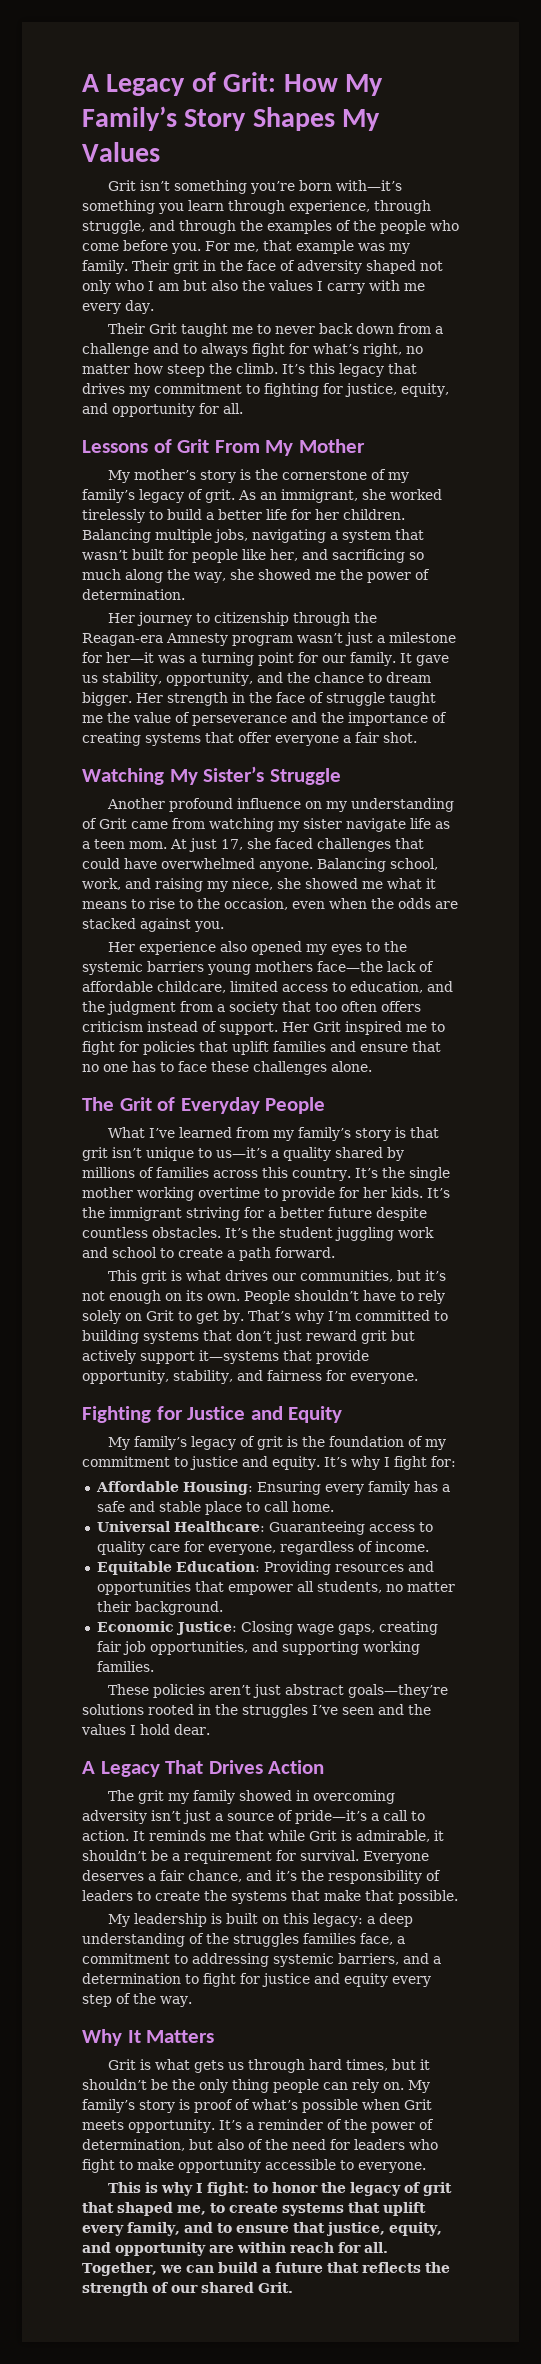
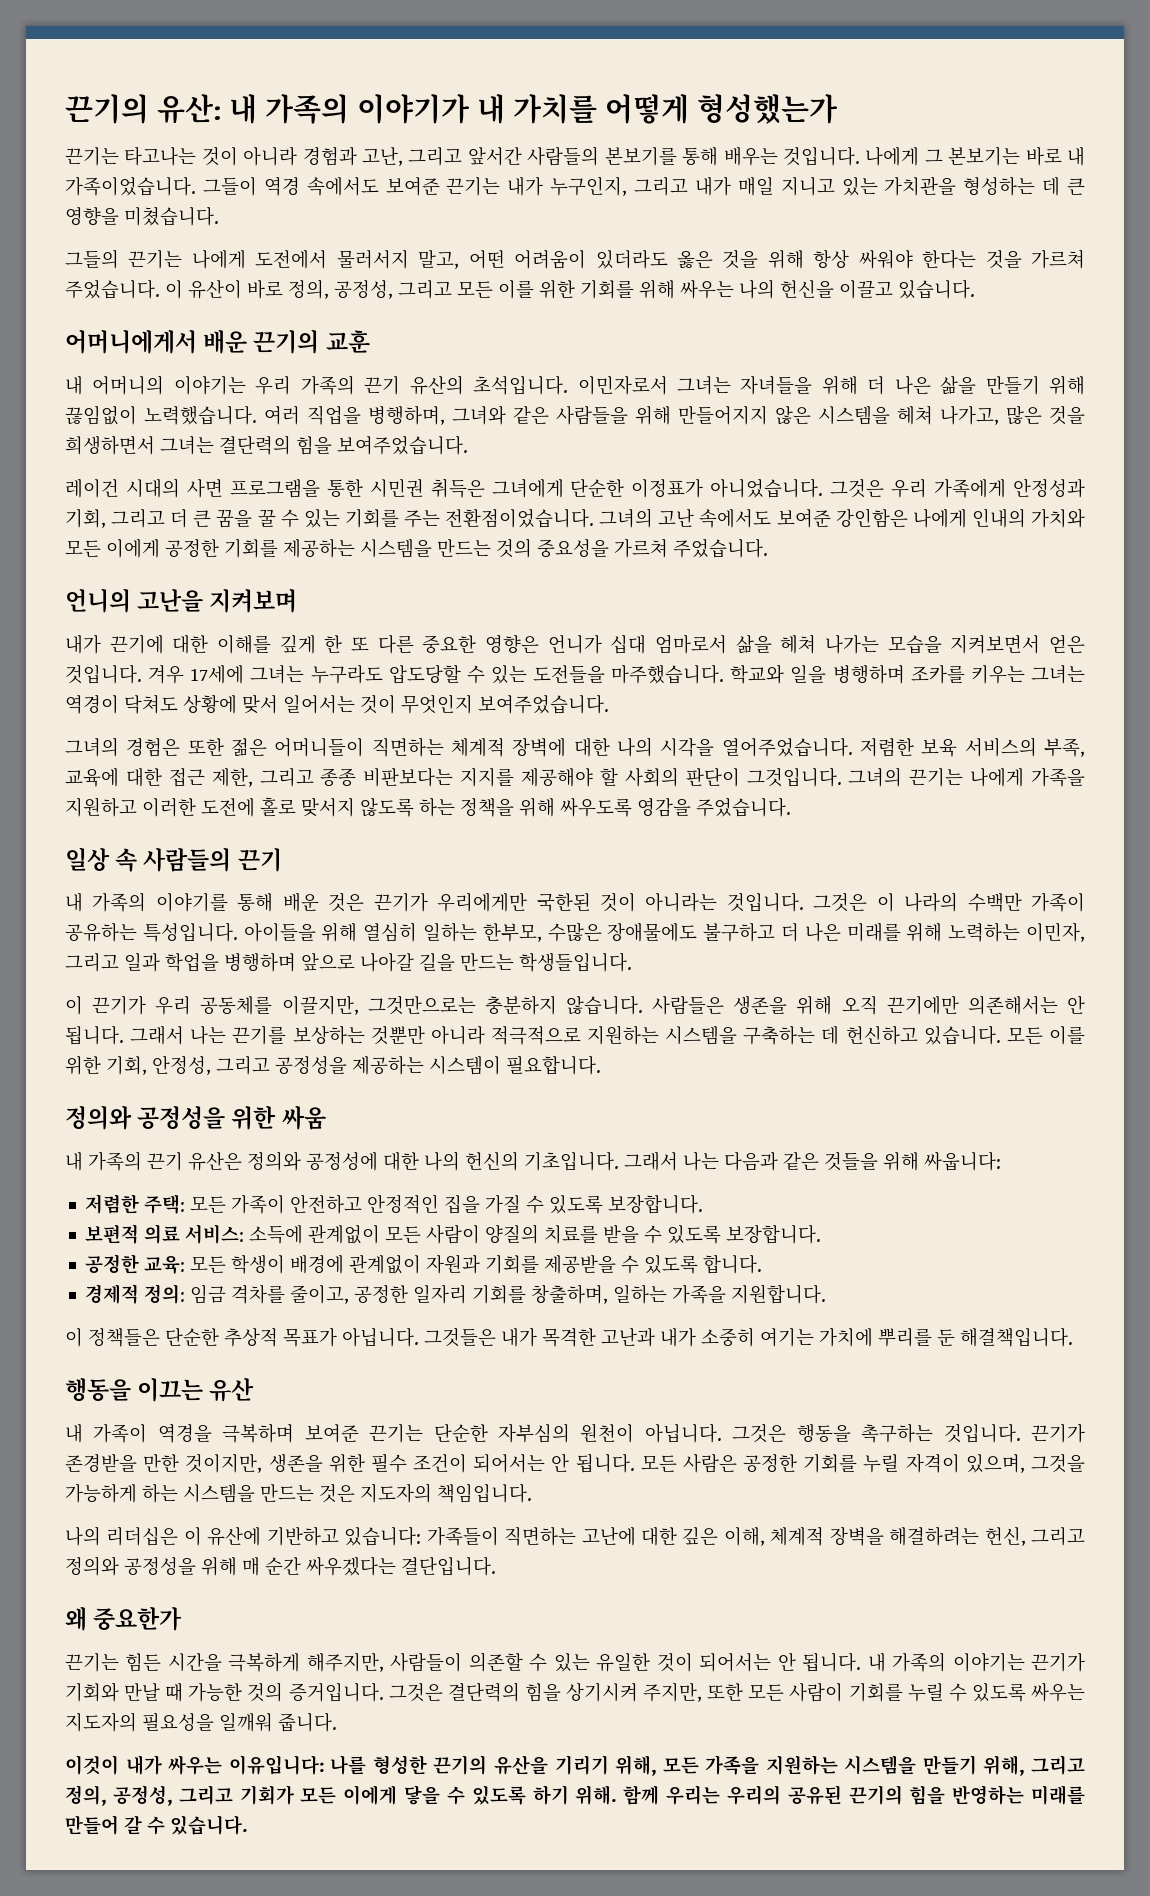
- A Legacy of Grit: How My Family’s Story Shapes My Values
- Grit isn’t something you’re born with—it’s something you learn through experience, through struggle, and through the examples of the people who come before you. For me, that example was my family. Their grit in the face of adversity shaped not only who I am but also the values I carry with me every day.
- Their Grit taught me to never back down from a challenge and to always fight for what’s right, no matter how steep the climb. It’s this legacy that drives my commitment to fighting for justice, equity, and opportunity for all.
- Lessons of Grit From My Mother
- My mother’s story is the cornerstone of my family’s legacy of grit. As an immigrant, she worked tirelessly to build a better life for her children. Balancing multiple jobs, navigating a system that wasn’t built for people like her, and sacrificing so much along the way, she showed me the power of determination.
- Her journey to citizenship through the Reagan-era Amnesty program wasn’t just a milestone for her—it was a turning point for our family. It gave us stability, opportunity, and the chance to dream bigger. Her strength in the face of struggle taught me the value of perseverance and the importance of creating systems that offer everyone a fair shot.
- Watching My Sister’s Struggle
- Another profound influence on my understanding of Grit came from watching my sister navigate life as a teen mom. At just 17, she faced challenges that could have overwhelmed anyone. Balancing school, work, and raising my niece, she showed me what it means to rise to the occasion, even when the odds are stacked against you.
- Her experience also opened my eyes to the systemic barriers young mothers face—the lack of affordable childcare, limited access to education, and the judgment from a society that too often offers criticism instead of support. Her Grit inspired me to fight for policies that uplift families and ensure that no one has to face these challenges alone.
- The Grit of Everyday People
- What I’ve learned from my family’s story is that grit isn’t unique to us—it’s a quality shared by millions of families across this country. It’s the single mother working overtime to provide for her kids. It’s the immigrant striving for a better future despite countless obstacles. It’s the student juggling work and school to create a path forward.
- This grit is what drives our communities, but it’s not enough on its own. People shouldn’t have to rely solely on Grit to get by. That’s why I’m committed to building systems that don’t just reward grit but actively support it—systems that provide opportunity, stability, and fairness for everyone.
- Fighting for Justice and Equity
- My family’s legacy of grit is the foundation of my commitment to justice and equity. It’s why I fight for:
- Affordable Housing: Ensuring every family has a safe and stable place to call home.
- Universal Healthcare: Guaranteeing access to quality care for everyone, regardless of income.
- Equitable Education: Providing resources and opportunities that empower all students, no matter their background.
- Economic Justice: Closing wage gaps, creating fair job opportunities, and supporting working families.
- These policies aren’t just abstract goals—they’re solutions rooted in the struggles I’ve seen and the values I hold dear.
- A Legacy That Drives Action
- The grit my family showed in overcoming adversity isn’t just a source of pride—it’s a call to action. It reminds me that while Grit is admirable, it shouldn’t be a requirement for survival. Everyone deserves a fair chance, and it’s the responsibility of leaders to create the systems that make that possible.
- My leadership is built on this legacy: a deep understanding of the struggles families face, a commitment to addressing systemic barriers, and a determination to fight for justice and equity every step of the way.
- Why It Matters
- Grit is what gets us through hard times, but it shouldn’t be the only thing people can rely on. My family’s story is proof of what’s possible when Grit meets opportunity. It’s a reminder of the power of determination, but also of the need for leaders who fight to make opportunity accessible to everyone.
- This is why I fight: to honor the legacy of grit that shaped me, to create systems that uplift every family, and to ensure that justice, equity, and opportunity are within reach for all. Together, we can build a future that reflects the strength of our shared Grit.
+ 끈기의 유산: 내 가족의 이야기가 내 가치를 어떻게 형성했는가
+ 끈기는 타고나는 것이 아니라 경험과 고난, 그리고 앞서간 사람들의 본보기를 통해 배우는 것입니다. 나에게 그 본보기는 바로 내 가족이었습니다. 그들이 역경 속에서도 보여준 끈기는 내가 누구인지, 그리고 내가 매일 지니고 있는 가치관을 형성하는 데 큰 영향을 미쳤습니다.
+ 그들의 끈기는 나에게 도전에서 물러서지 말고, 어떤 어려움이 있더라도 옳은 것을 위해 항상 싸워야 한다는 것을 가르쳐 주었습니다. 이 유산이 바로 정의, 공정성, 그리고 모든 이를 위한 기회를 위해 싸우는 나의 헌신을 이끌고 있습니다.
+ 어머니에게서 배운 끈기의 교훈
+ 내 어머니의 이야기는 우리 가족의 끈기 유산의 초석입니다. 이민자로서 그녀는 자녀들을 위해 더 나은 삶을 만들기 위해 끊임없이 노력했습니다. 여러 직업을 병행하며, 그녀와 같은 사람들을 위해 만들어지지 않은 시스템을 헤쳐 나가고, 많은 것을 희생하면서 그녀는 결단력의 힘을 보여주었습니다.
+ 레이건 시대의 사면 프로그램을 통한 시민권 취득은 그녀에게 단순한 이정표가 아니었습니다. 그것은 우리 가족에게 안정성과 기회, 그리고 더 큰 꿈을 꿀 수 있는 기회를 주는 전환점이었습니다. 그녀의 고난 속에서도 보여준 강인함은 나에게 인내의 가치와 모든 이에게 공정한 기회를 제공하는 시스템을 만드는 것의 중요성을 가르쳐 주었습니다.
+ 언니의 고난을 지켜보며
+ 내가 끈기에 대한 이해를 깊게 한 또 다른 중요한 영향은 언니가 십대 엄마로서 삶을 헤쳐 나가는 모습을 지켜보면서 얻은 것입니다. 겨우 17세에 그녀는 누구라도 압도당할 수 있는 도전들을 마주했습니다. 학교와 일을 병행하며 조카를 키우는 그녀는 역경이 닥쳐도 상황에 맞서 일어서는 것이 무엇인지 보여주었습니다.
+ 그녀의 경험은 또한 젊은 어머니들이 직면하는 체계적 장벽에 대한 나의 시각을 열어주었습니다. 저렴한 보육 서비스의 부족, 교육에 대한 접근 제한, 그리고 종종 비판보다는 지지를 제공해야 할 사회의 판단이 그것입니다. 그녀의 끈기는 나에게 가족을 지원하고 이러한 도전에 홀로 맞서지 않도록 하는 정책을 위해 싸우도록 영감을 주었습니다.
+ 일상 속 사람들의 끈기
+ 내 가족의 이야기를 통해 배운 것은 끈기가 우리에게만 국한된 것이 아니라는 것입니다. 그것은 이 나라의 수백만 가족이 공유하는 특성입니다. 아이들을 위해 열심히 일하는 한부모, 수많은 장애물에도 불구하고 더 나은 미래를 위해 노력하는 이민자, 그리고 일과 학업을 병행하며 앞으로 나아갈 길을 만드는 학생들입니다.
+ 이 끈기가 우리 공동체를 이끌지만, 그것만으로는 충분하지 않습니다. 사람들은 생존을 위해 오직 끈기에만 의존해서는 안 됩니다. 그래서 나는 끈기를 보상하는 것뿐만 아니라 적극적으로 지원하는 시스템을 구축하는 데 헌신하고 있습니다. 모든 이를 위한 기회, 안정성, 그리고 공정성을 제공하는 시스템이 필요합니다.
+ 정의와 공정성을 위한 싸움
+ 내 가족의 끈기 유산은 정의와 공정성에 대한 나의 헌신의 기초입니다. 그래서 나는 다음과 같은 것들을 위해 싸웁니다:
+ 저렴한 주택: 모든 가족이 안전하고 안정적인 집을 가질 수 있도록 보장합니다.
+ 보편적 의료 서비스: 소득에 관계없이 모든 사람이 양질의 치료를 받을 수 있도록 보장합니다.
+ 공정한 교육: 모든 학생이 배경에 관계없이 자원과 기회를 제공받을 수 있도록 합니다.
+ 경제적 정의: 임금 격차를 줄이고, 공정한 일자리 기회를 창출하며, 일하는 가족을 지원합니다.
+ 이 정책들은 단순한 추상적 목표가 아닙니다. 그것들은 내가 목격한 고난과 내가 소중히 여기는 가치에 뿌리를 둔 해결책입니다.
+ 행동을 이끄는 유산
+ 내 가족이 역경을 극복하며 보여준 끈기는 단순한 자부심의 원천이 아닙니다. 그것은 행동을 촉구하는 것입니다. 끈기가 존경받을 만한 것이지만, 생존을 위한 필수 조건이 되어서는 안 됩니다. 모든 사람은 공정한 기회를 누릴 자격이 있으며, 그것을 가능하게 하는 시스템을 만드는 것은 지도자의 책임입니다.
+ 나의 리더십은 이 유산에 기반하고 있습니다: 가족들이 직면하는 고난에 대한 깊은 이해, 체계적 장벽을 해결하려는 헌신, 그리고 정의와 공정성을 위해 매 순간 싸우겠다는 결단입니다.
+ 왜 중요한가
+ 끈기는 힘든 시간을 극복하게 해주지만, 사람들이 의존할 수 있는 유일한 것이 되어서는 안 됩니다. 내 가족의 이야기는 끈기가 기회와 만날 때 가능한 것의 증거입니다. 그것은 결단력의 힘을 상기시켜 주지만, 또한 모든 사람이 기회를 누릴 수 있도록 싸우는 지도자의 필요성을 일깨워 줍니다.
+ 이것이 내가 싸우는 이유입니다: 나를 형성한 끈기의 유산을 기리기 위해, 모든 가족을 지원하는 시스템을 만들기 위해, 그리고 정의, 공정성, 그리고 기회가 모든 이에게 닿을 수 있도록 하기 위해. 함께 우리는 우리의 공유된 끈기의 힘을 반영하는 미래를 만들어 갈 수 있습니다.

